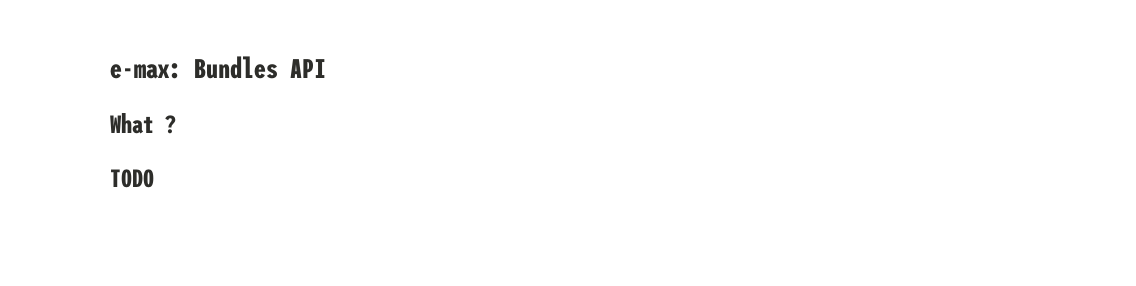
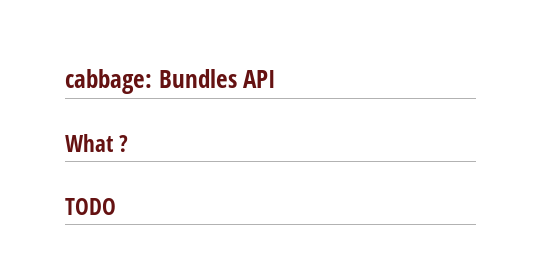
- e-max: Bundles API
+ cabbage: Bundles API

